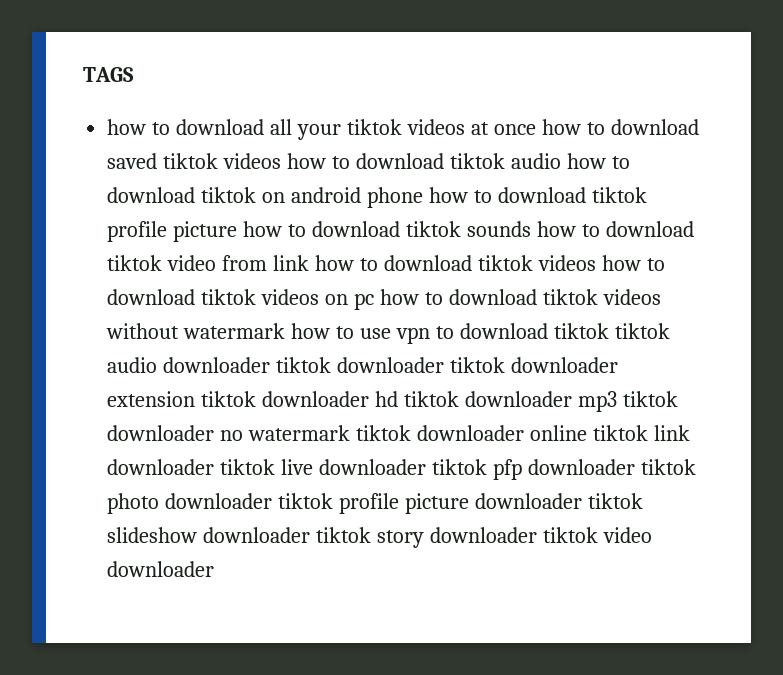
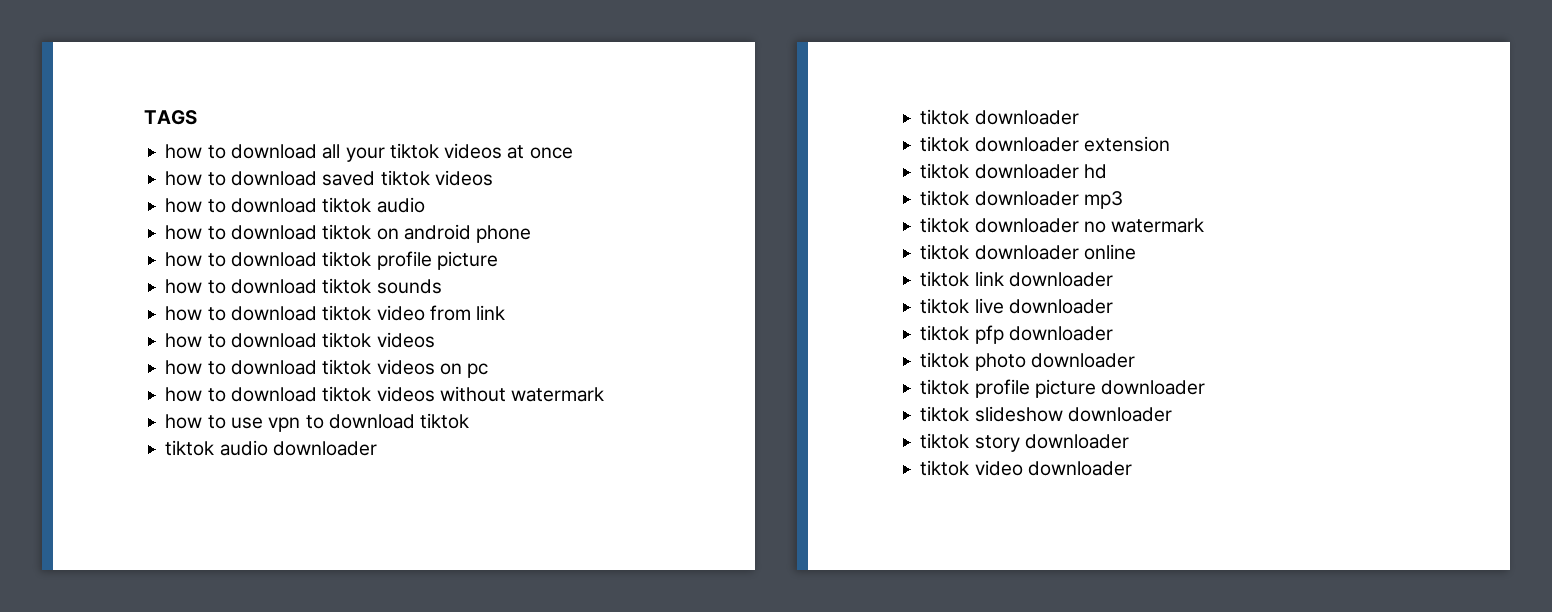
- how to download all your tiktok videos at once how to download saved tiktok videos how to download tiktok audio how to download tiktok on android phone how to download tiktok profile picture how to download tiktok sounds how to download tiktok video from link how to download tiktok videos how to download tiktok videos on pc how to download tiktok videos without watermark how to use vpn to download tiktok tiktok audio downloader tiktok downloader tiktok downloader extension tiktok downloader hd tiktok downloader mp3 tiktok downloader no watermark tiktok downloader online tiktok link downloader tiktok live downloader tiktok pfp downloader tiktok photo downloader tiktok profile picture downloader tiktok slideshow downloader tiktok story downloader tiktok video downloader
+ how to download all your tiktok videos at once
+ how to download saved tiktok videos
+ how to download tiktok audio
+ how to download tiktok on android phone
+ how to download tiktok profile picture
+ how to download tiktok sounds
+ how to download tiktok video from link
+ how to download tiktok videos
+ how to download tiktok videos on pc
+ how to download tiktok videos without watermark
+ how to use vpn to download tiktok
+ tiktok audio downloader
+ tiktok downloader
+ tiktok downloader extension
+ tiktok downloader hd
+ tiktok downloader mp3
+ tiktok downloader no watermark
+ tiktok downloader online
+ tiktok link downloader
+ tiktok live downloader
+ tiktok pfp downloader
+ tiktok photo downloader
+ tiktok profile picture downloader
+ tiktok slideshow downloader
+ tiktok story downloader
+ tiktok video downloader

